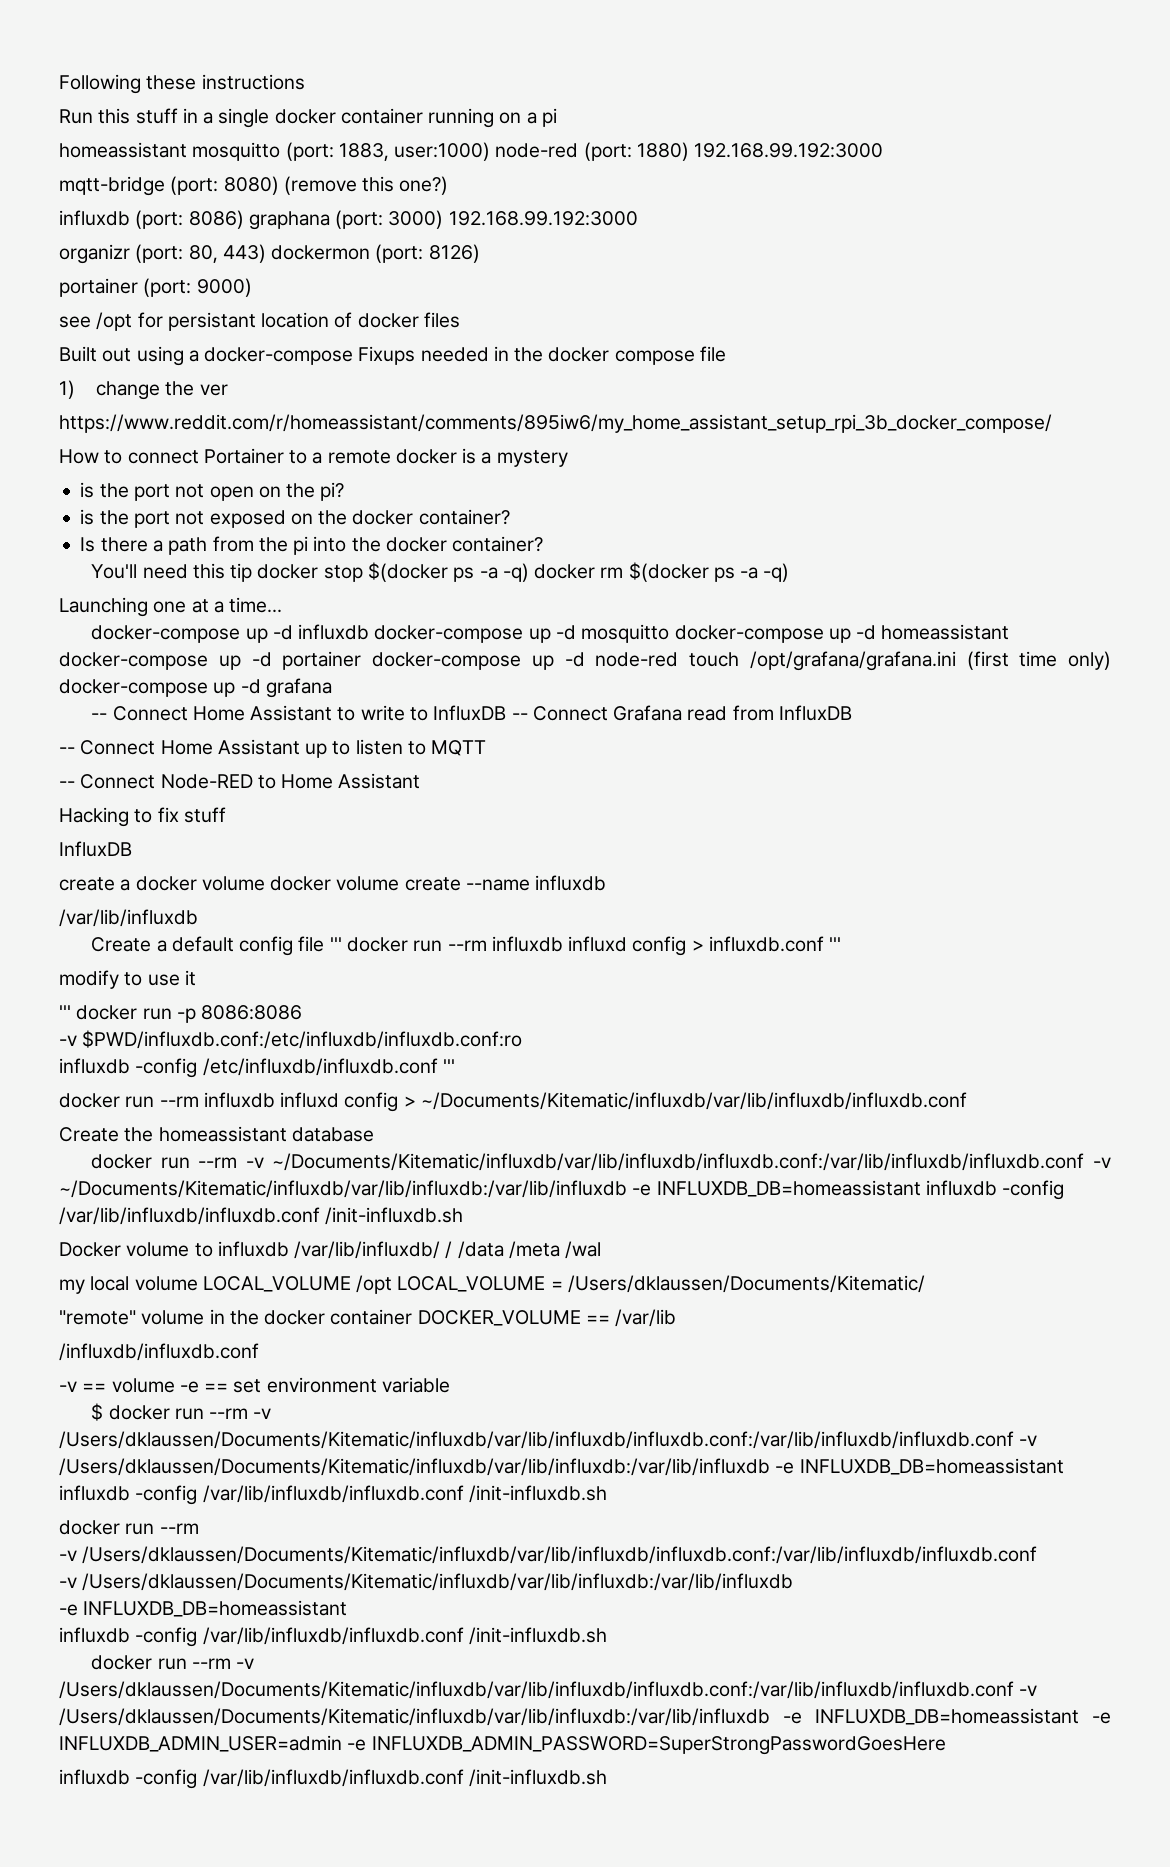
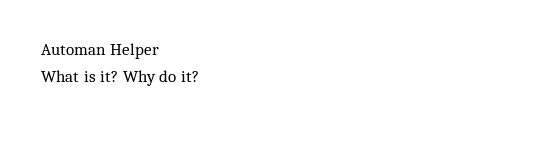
- Following these instructions
- Run this stuff in a single docker container running on a pi
- homeassistant mosquitto (port: 1883, user:1000) node-red (port: 1880) 192.168.99.192:3000
- mqtt-bridge (port: 8080) (remove this one?)
- influxdb (port: 8086) graphana (port: 3000) 192.168.99.192:3000
- organizr (port: 80, 443) dockermon (port: 8126)
- portainer (port: 9000)
- see /opt for persistant location of docker files
- Built out using a docker-compose Fixups needed in the docker compose file
- 1) change the ver
- https://www.reddit.com/r/homeassistant/comments/895iw6/my_home_assistant_setup_rpi_3b_docker_compose/
- How to connect Portainer to a remote docker is a mystery
- is the port not open on the pi?
- is the port not exposed on the docker container?
- Is there a path from the pi into the docker container?
- You'll need this tip docker stop $(docker ps -a -q) docker rm $(docker ps -a -q)
- Launching one at a time...
- docker-compose up -d influxdb docker-compose up -d mosquitto docker-compose up -d homeassistant docker-compose up -d portainer docker-compose up -d node-red touch /opt/grafana/grafana.ini (first time only) docker-compose up -d grafana
- -- Connect Home Assistant to write to InfluxDB -- Connect Grafana read from InfluxDB
- -- Connect Home Assistant up to listen to MQTT
- -- Connect Node-RED to Home Assistant
- Hacking to fix stuff
- InfluxDB
- create a docker volume docker volume create --name influxdb
- /var/lib/influxdb
- Create a default config file ''' docker run --rm influxdb influxd config > influxdb.conf '''
- modify to use it
- ''' docker run -p 8086:8086
- -v $PWD/influxdb.conf:/etc/influxdb/influxdb.conf:ro
- influxdb -config /etc/influxdb/influxdb.conf '''
- docker run --rm influxdb influxd config > ~/Documents/Kitematic/influxdb/var/lib/influxdb/influxdb.conf
- Create the homeassistant database
- docker run --rm -v ~/Documents/Kitematic/influxdb/var/lib/influxdb/influxdb.conf:/var/lib/influxdb/influxdb.conf -v ~/Documents/Kitematic/influxdb/var/lib/influxdb:/var/lib/influxdb -e INFLUXDB_DB=homeassistant influxdb -config /var/lib/influxdb/influxdb.conf /init-influxdb.sh
- Docker volume to influxdb /var/lib/influxdb/ / /data /meta /wal
- my local volume LOCAL_VOLUME /opt LOCAL_VOLUME = /Users/dklaussen/Documents/Kitematic/
- "remote" volume in the docker container DOCKER_VOLUME == /var/lib
- /influxdb/influxdb.conf
- -v == volume -e == set environment variable
- $ docker run --rm -v /Users/dklaussen/Documents/Kitematic/influxdb/var/lib/influxdb/influxdb.conf:/var/lib/influxdb/influxdb.conf -v /Users/dklaussen/Documents/Kitematic/influxdb/var/lib/influxdb:/var/lib/influxdb -e INFLUXDB_DB=homeassistant influxdb -config /var/lib/influxdb/influxdb.conf /init-influxdb.sh
- docker run --rm
- -v /Users/dklaussen/Documents/Kitematic/influxdb/var/lib/influxdb/influxdb.conf:/var/lib/influxdb/influxdb.conf
- -v /Users/dklaussen/Documents/Kitematic/influxdb/var/lib/influxdb:/var/lib/influxdb
- -e INFLUXDB_DB=homeassistant
- influxdb -config /var/lib/influxdb/influxdb.conf /init-influxdb.sh
- docker run --rm -v /Users/dklaussen/Documents/Kitematic/influxdb/var/lib/influxdb/influxdb.conf:/var/lib/influxdb/influxdb.conf -v /Users/dklaussen/Documents/Kitematic/influxdb/var/lib/influxdb:/var/lib/influxdb -e INFLUXDB_DB=homeassistant -e INFLUXDB_ADMIN_USER=admin -e INFLUXDB_ADMIN_PASSWORD=SuperStrongPasswordGoesHere
- influxdb -config /var/lib/influxdb/influxdb.conf /init-influxdb.sh
+ Automan Helper
+ What is it? Why do it?

